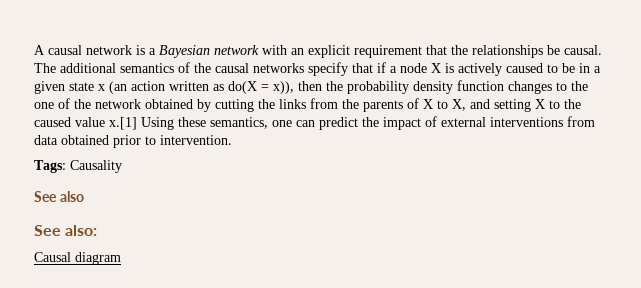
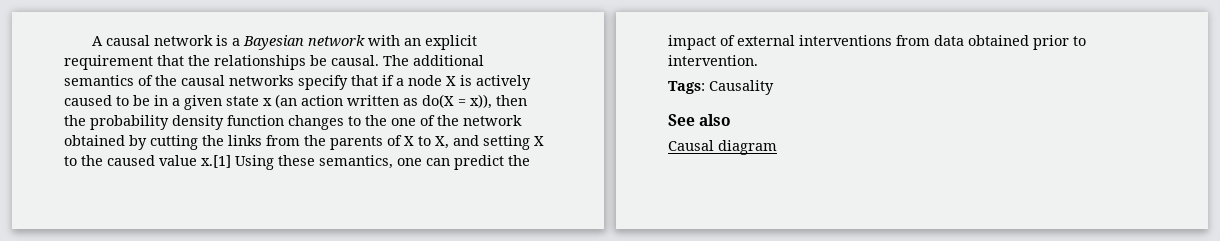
- See also:

